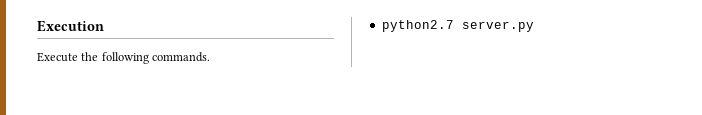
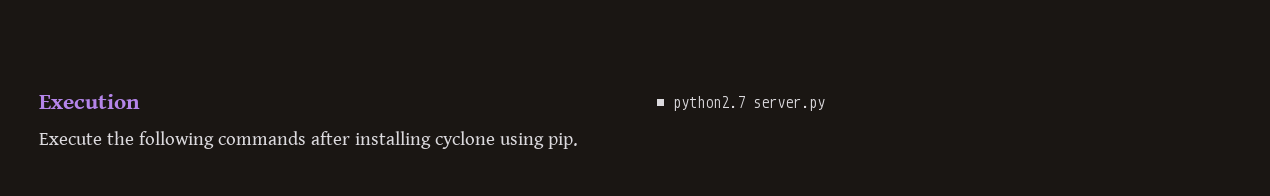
- Execute the following commands.
+ Execute the following commands after installing cyclone using pip.

